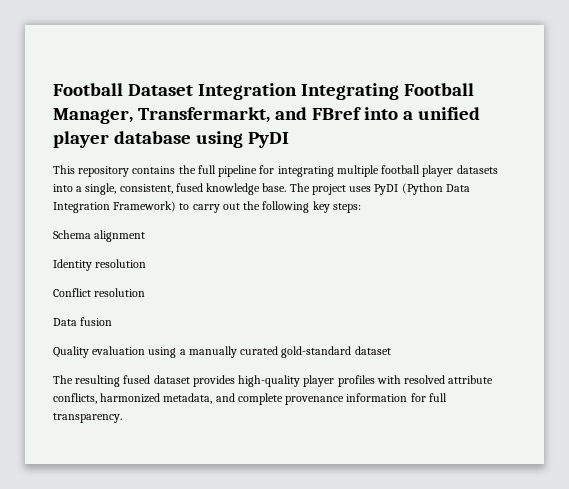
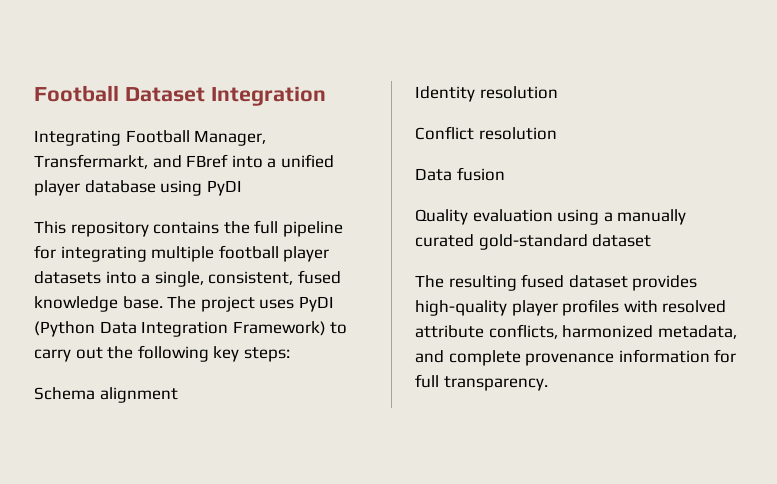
- Football Dataset Integration Integrating Football Manager, Transfermarkt, and FBref into a unified player database using PyDI
+ Football Dataset Integration
+ Integrating Football Manager, Transfermarkt, and FBref into a unified player database using PyDI

